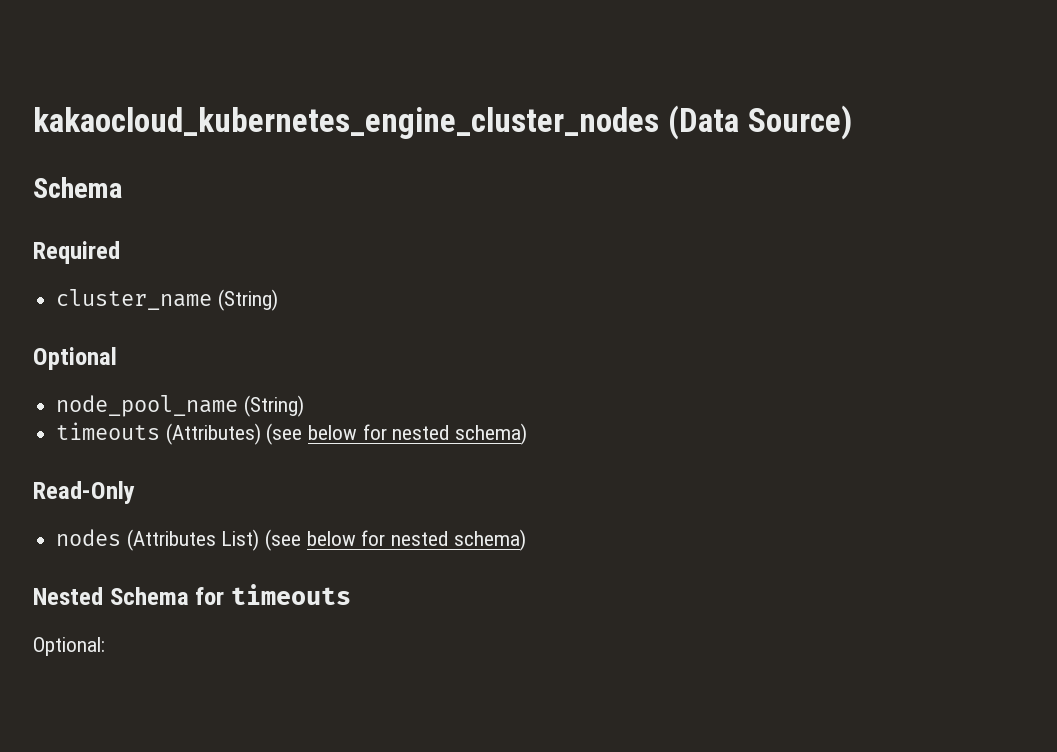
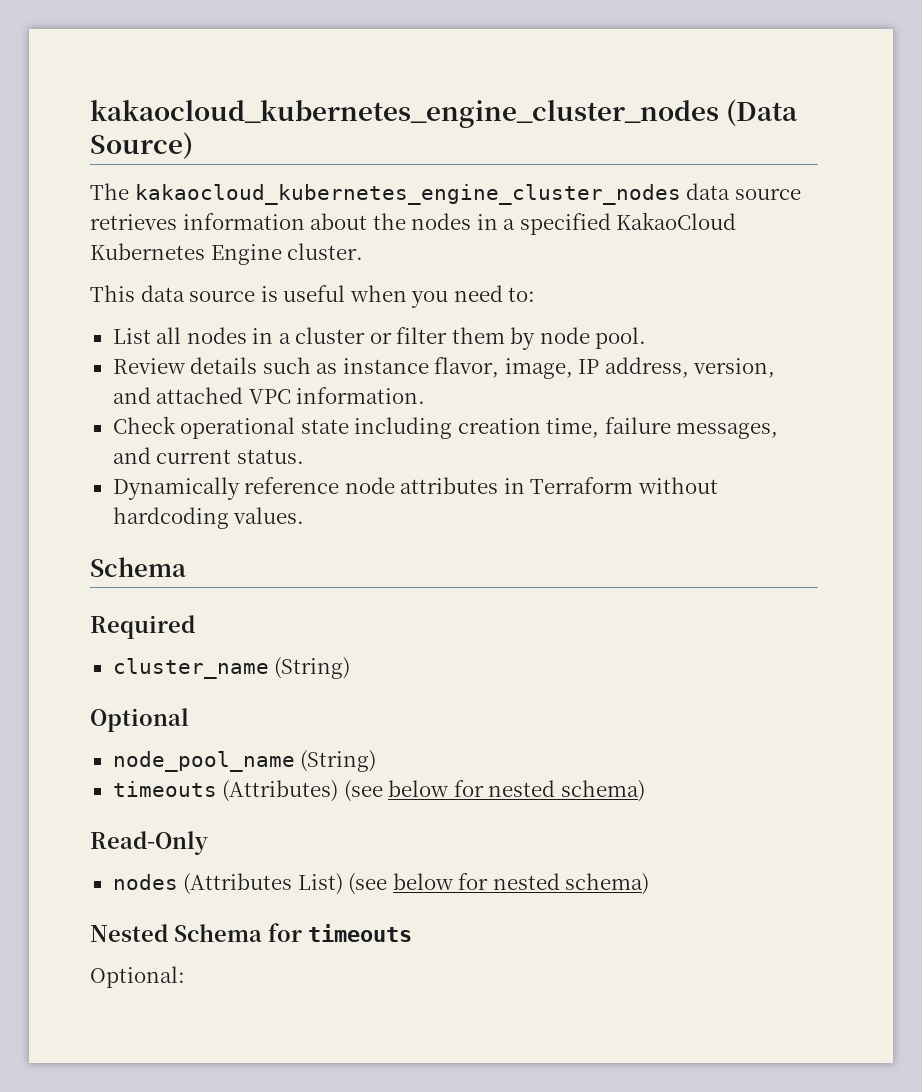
+ The kakaocloud_kubernetes_engine_cluster_nodes data source retrieves information about the nodes in a specified KakaoCloud Kubernetes Engine cluster.
+ This data source is useful when you need to:
+ List all nodes in a cluster or filter them by node pool.
+ Review details such as instance flavor, image, IP address, version, and attached VPC information.
+ Check operational state including creation time, failure messages, and current status.
+ Dynamically reference node attributes in Terraform without hardcoding values.

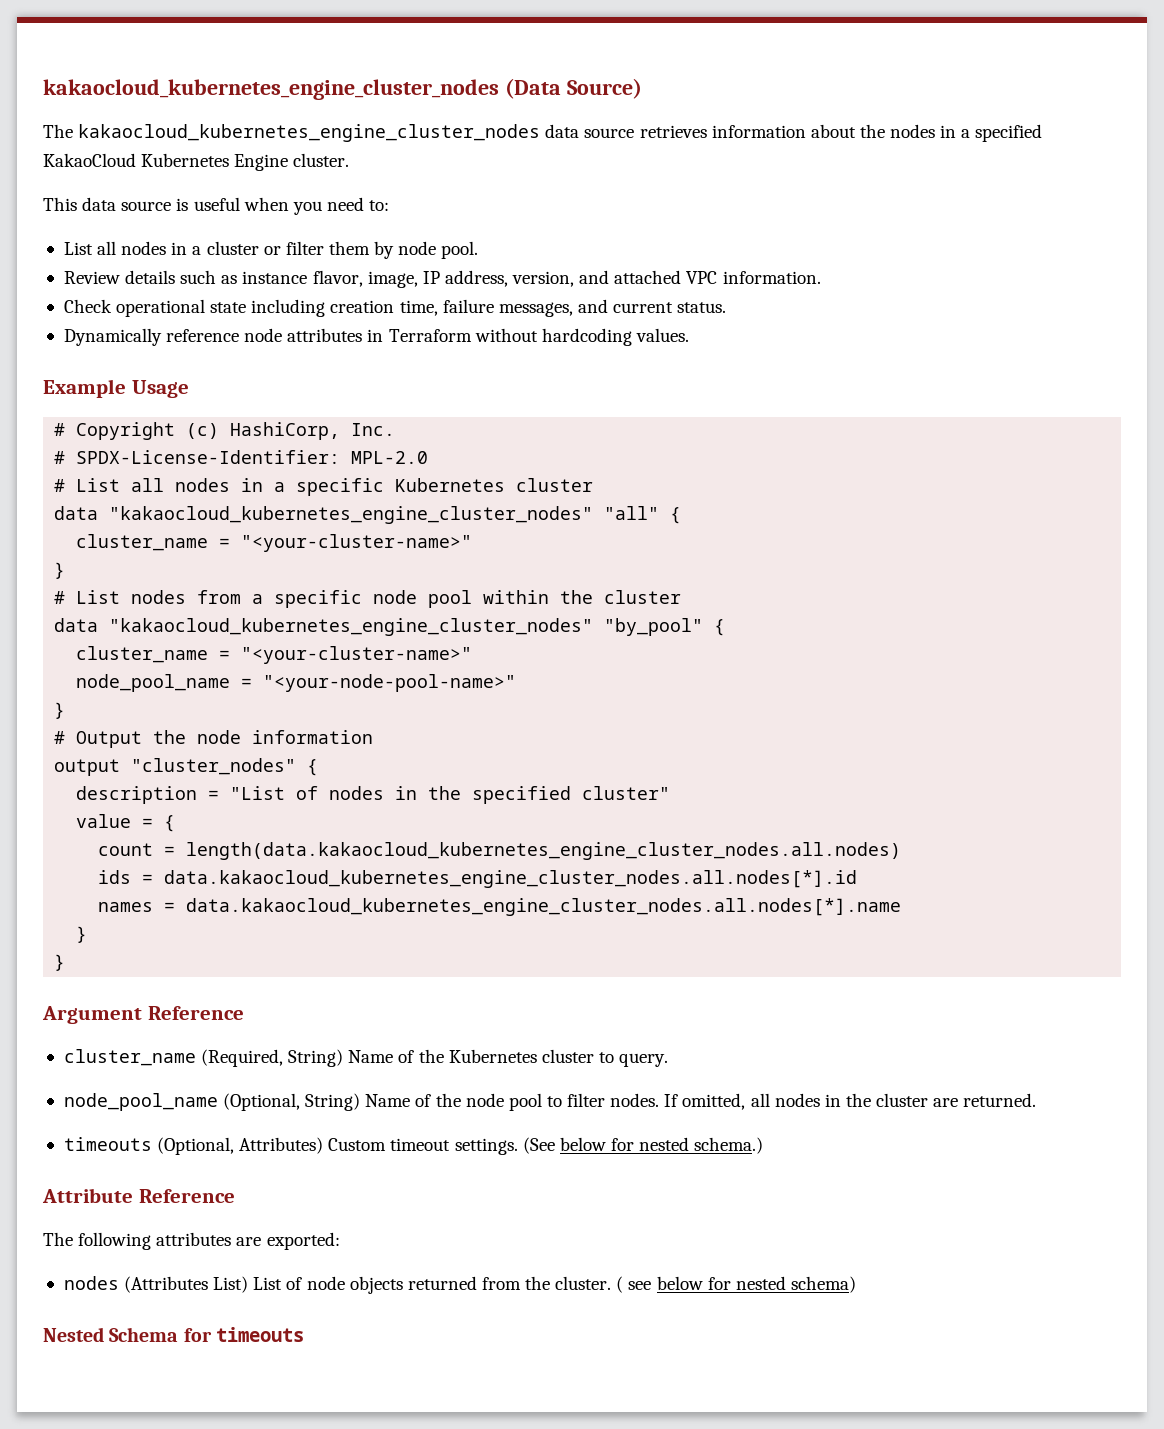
  Dynamically reference node attributes in Terraform without hardcoding values.
- Schema
- Required
- cluster_name (String)
- Optional
- node_pool_name (String)
- timeouts (Attributes) (see below for nested schema)
- Read-Only
- nodes (Attributes List) (see below for nested schema)
+ Example Usage
+ # Copyright (c) HashiCorp, Inc.
+ # SPDX-License-Identifier: MPL-2.0
+ # List all nodes in a specific Kubernetes cluster
+ data "kakaocloud_kubernetes_engine_cluster_nodes" "all" {
+ cluster_name = "<your-cluster-name>"
+ }
+ # List nodes from a specific node pool within the cluster
+ data "kakaocloud_kubernetes_engine_cluster_nodes" "by_pool" {
+ cluster_name = "<your-cluster-name>"
+ node_pool_name = "<your-node-pool-name>"
+ }
+ # Output the node information
+ output "cluster_nodes" {
+ description = "List of nodes in the specified cluster"
+ value = {
+ count = length(data.kakaocloud_kubernetes_engine_cluster_nodes.all.nodes)
+ ids = data.kakaocloud_kubernetes_engine_cluster_nodes.all.nodes[*].id
+ names = data.kakaocloud_kubernetes_engine_cluster_nodes.all.nodes[*].name
+ }
+ }
+ Argument Reference
+ cluster_name (Required, String) Name of the Kubernetes cluster to query.
+ node_pool_name (Optional, String) Name of the node pool to filter nodes. If omitted, all nodes in the cluster are returned.
+ timeouts (Optional, Attributes) Custom timeout settings. (See below for nested schema.)
+ Attribute Reference
+ The following attributes are exported:
+ nodes (Attributes List) List of node objects returned from the cluster. ( see below for nested schema)
- Optional:

